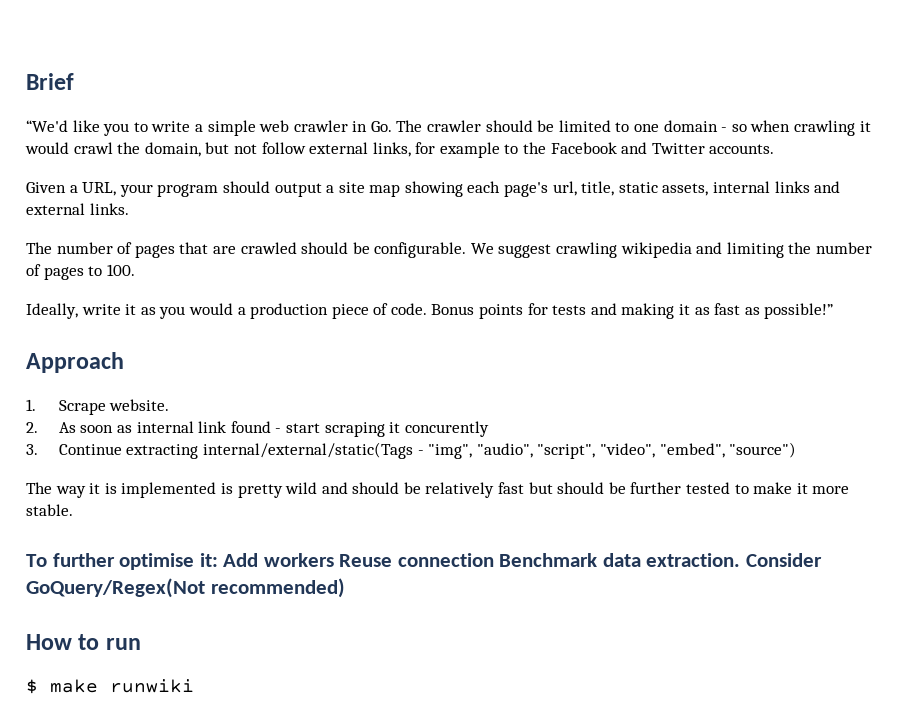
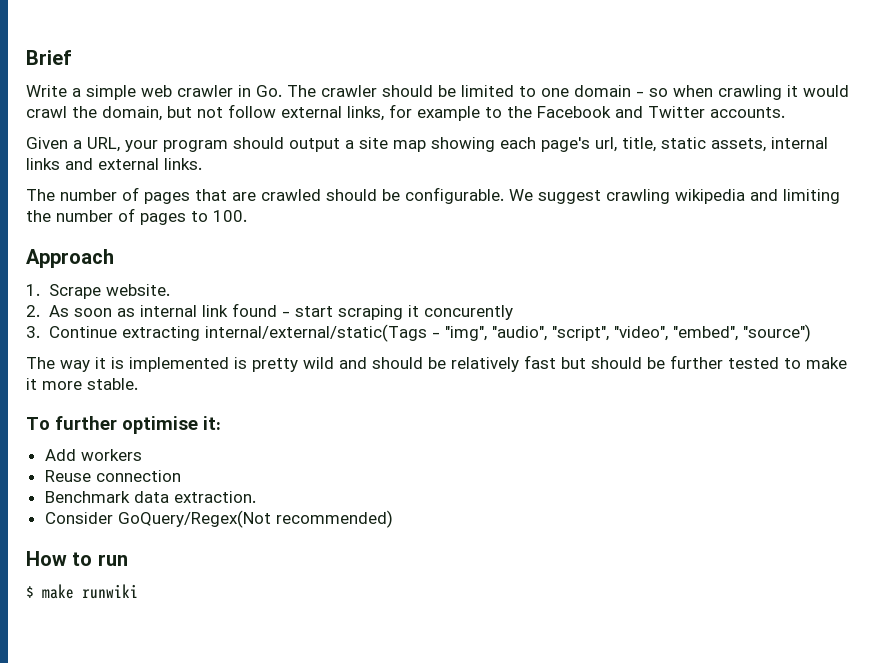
- “We'd like you to write a simple web crawler in Go. The crawler should be limited to one domain - so when crawling it would crawl the domain, but not follow external links, for example to the Facebook and Twitter accounts.
+ Write a simple web crawler in Go. The crawler should be limited to one domain - so when crawling it would crawl the domain, but not follow external links, for example to the Facebook and Twitter accounts.
- Ideally, write it as you would a production piece of code. Bonus points for tests and making it as fast as possible!”
- To further optimise it: Add workers Reuse connection Benchmark data extraction. Consider GoQuery/Regex(Not recommended)
+ To further optimise it:
+ Add workers
+ Reuse connection
+ Benchmark data extraction.
+ Consider GoQuery/Regex(Not recommended)

